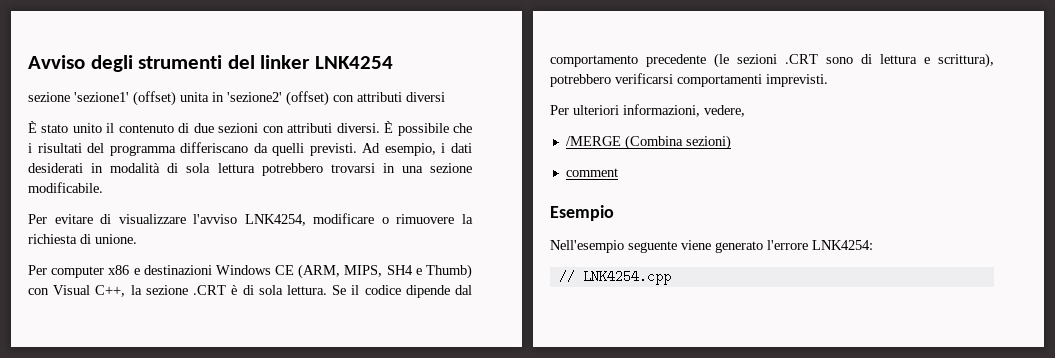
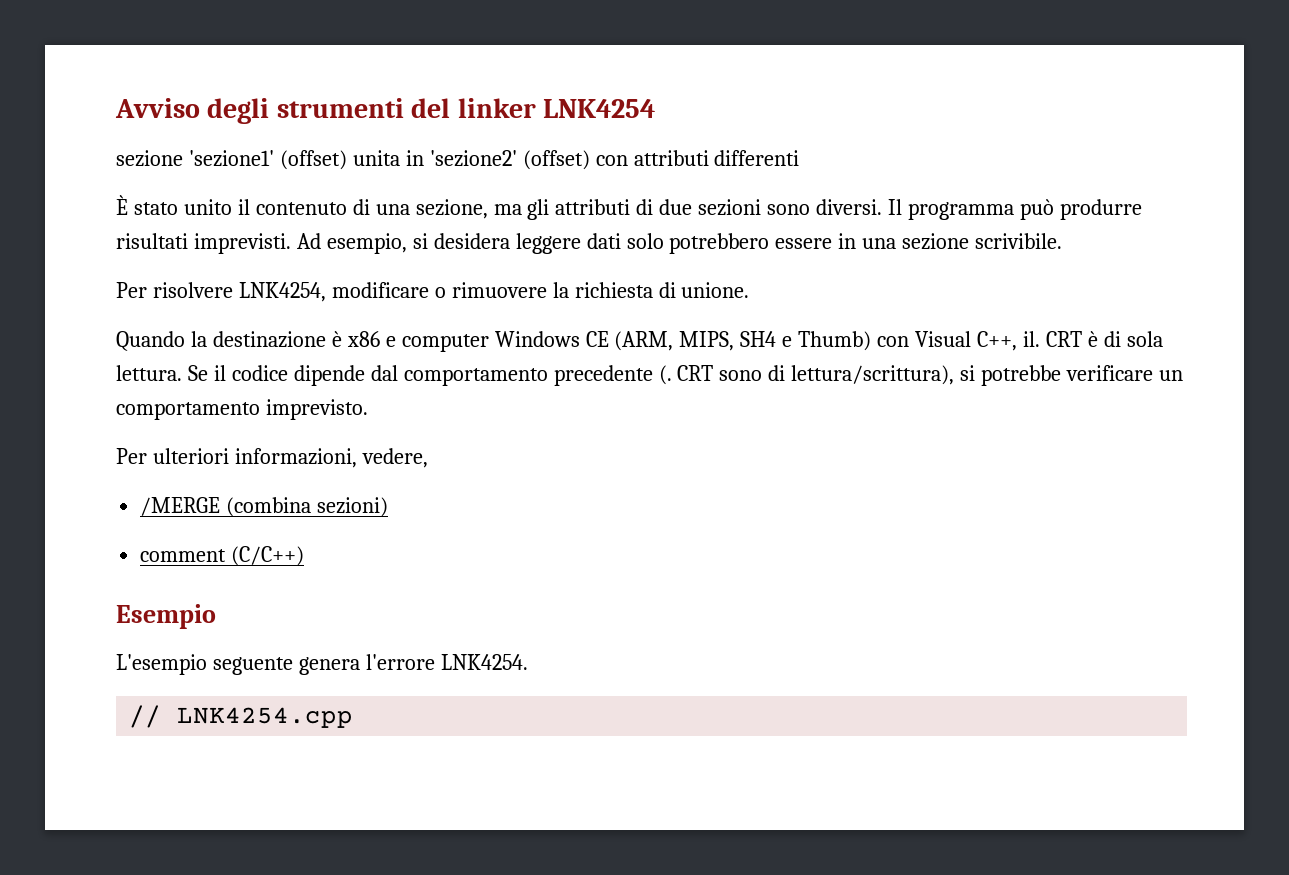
- sezione 'sezione1' (offset) unita in 'sezione2' (offset) con attributi diversi
+ sezione 'sezione1' (offset) unita in 'sezione2' (offset) con attributi differenti
- È stato unito il contenuto di due sezioni con attributi diversi. È possibile che i risultati del programma differiscano da quelli previsti. Ad esempio, i dati desiderati in modalità di sola lettura potrebbero trovarsi in una sezione modificabile.
- Per evitare di visualizzare l'avviso LNK4254, modificare o rimuovere la richiesta di unione.
+ È stato unito il contenuto di una sezione, ma gli attributi di due sezioni sono diversi. Il programma può produrre risultati imprevisti. Ad esempio, si desidera leggere dati solo potrebbero essere in una sezione scrivibile.
+ Per risolvere LNK4254, modificare o rimuovere la richiesta di unione.
- Per computer x86 e destinazioni Windows CE (ARM, MIPS, SH4 e Thumb) con Visual C++, la sezione .CRT è di sola lettura.
+ Quando la destinazione è x86 e computer Windows CE (ARM, MIPS, SH4 e Thumb) con Visual C++, il. CRT è di sola lettura.
- Se il codice dipende dal comportamento precedente (le sezioni .CRT sono di lettura e scrittura), potrebbero verificarsi comportamenti imprevisti.
+ Se il codice dipende dal comportamento precedente (. CRT sono di lettura/scrittura), si potrebbe verificare un comportamento imprevisto.
- /MERGE (Combina sezioni)
+ /MERGE (combina sezioni)
- comment
+ comment (C/C++)
- Nell'esempio seguente viene generato l'errore LNK4254:
+ L'esempio seguente genera l'errore LNK4254.

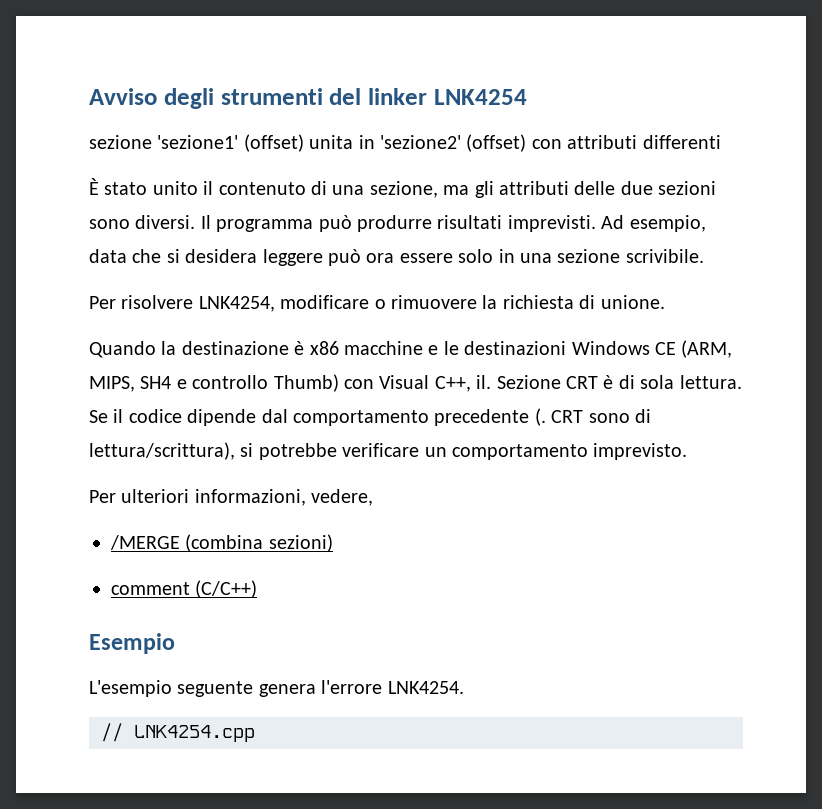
- È stato unito il contenuto di una sezione, ma gli attributi di due sezioni sono diversi.
+ È stato unito il contenuto di una sezione, ma gli attributi delle due sezioni sono diversi.
- Ad esempio, si desidera leggere dati solo potrebbero essere in una sezione scrivibile.
+ Ad esempio, data che si desidera leggere può ora essere solo in una sezione scrivibile.
- Quando la destinazione è x86 e computer Windows CE (ARM, MIPS, SH4 e Thumb) con Visual C++, il.
+ Quando la destinazione è x86 macchine e le destinazioni Windows CE (ARM, MIPS, SH4 e controllo Thumb) con Visual C++, il.
- CRT è di sola lettura.
+ Sezione CRT è di sola lettura.

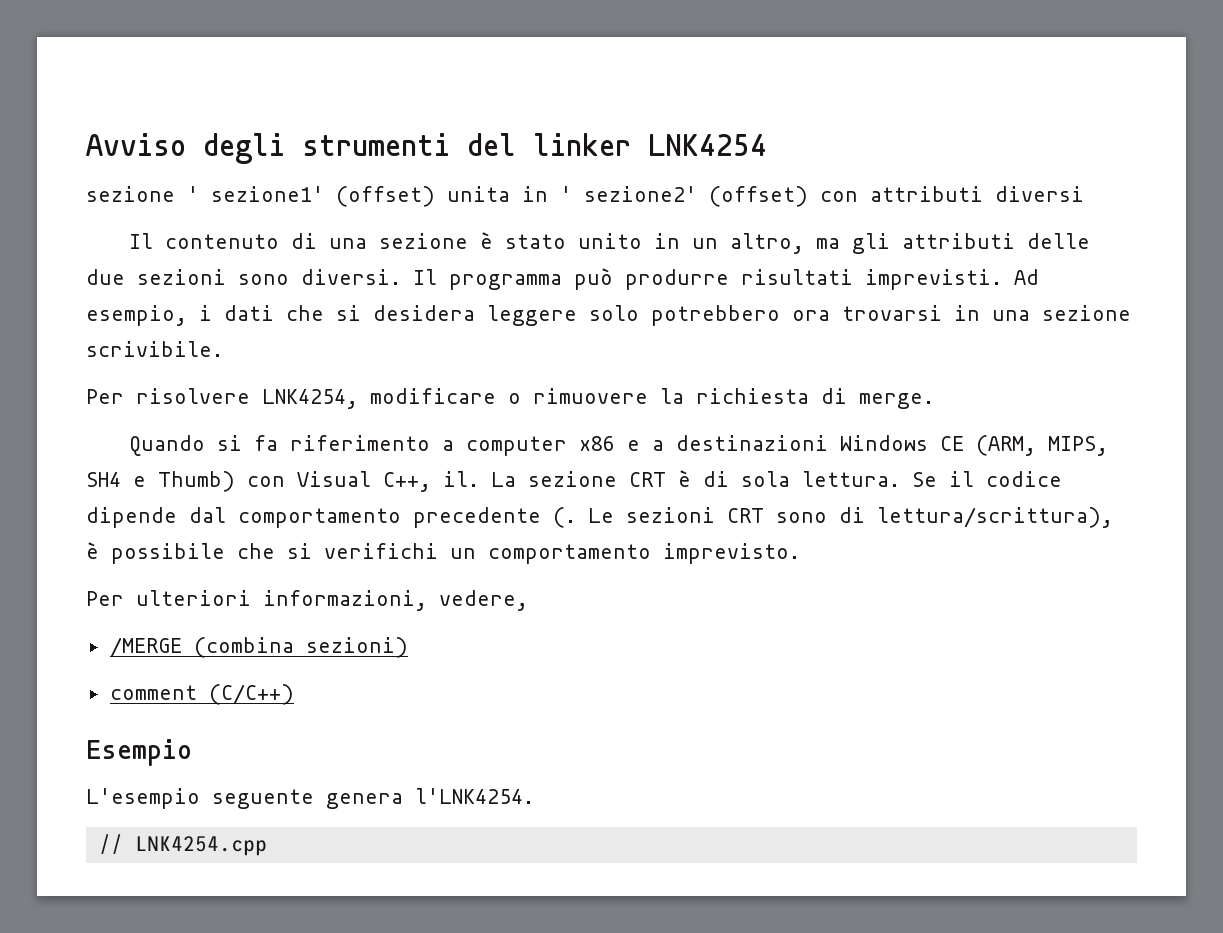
- sezione 'sezione1' (offset) unita in 'sezione2' (offset) con attributi differenti
- È stato unito il contenuto di una sezione, ma gli attributi delle due sezioni sono diversi.
+ sezione ' sezione1' (offset) unita in ' sezione2' (offset) con attributi diversi
+ Il contenuto di una sezione è stato unito in un altro, ma gli attributi delle due sezioni sono diversi.
- Ad esempio, data che si desidera leggere può ora essere solo in una sezione scrivibile.
+ Ad esempio, i dati che si desidera leggere solo potrebbero ora trovarsi in una sezione scrivibile.
- Per risolvere LNK4254, modificare o rimuovere la richiesta di unione.
+ Per risolvere LNK4254, modificare o rimuovere la richiesta di merge.
- Quando la destinazione è x86 macchine e le destinazioni Windows CE (ARM, MIPS, SH4 e controllo Thumb) con Visual C++, il.
+ Quando si fa riferimento a computer x86 e a destinazioni Windows CE (ARM, MIPS, SH4 e Thumb) con Visual C++, il.
- Sezione CRT è di sola lettura.
+ La sezione CRT è di sola lettura.
- CRT sono di lettura/scrittura), si potrebbe verificare un comportamento imprevisto.
+ Le sezioni CRT sono di lettura/scrittura), è possibile che si verifichi un comportamento imprevisto.
- L'esempio seguente genera l'errore LNK4254.
+ L'esempio seguente genera l'LNK4254.

